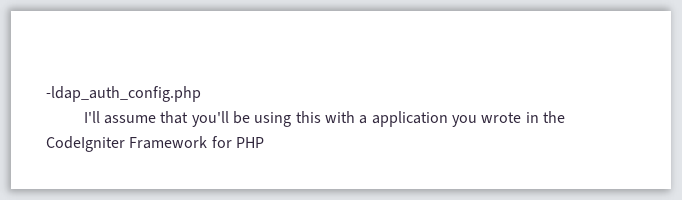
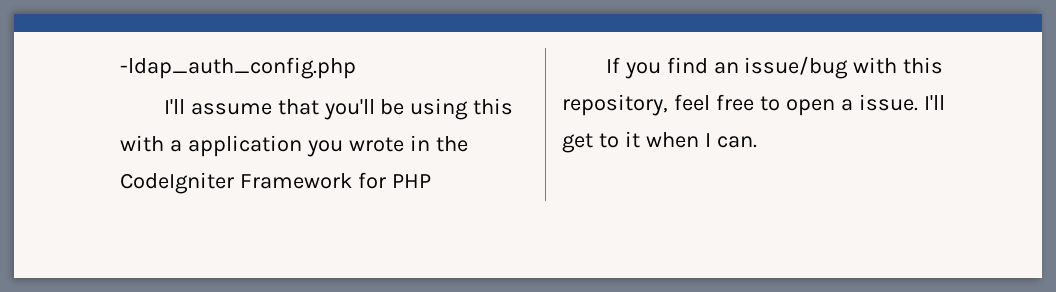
+ If you find an issue/bug with this repository, feel free to open a issue. I'll get to it when I can.

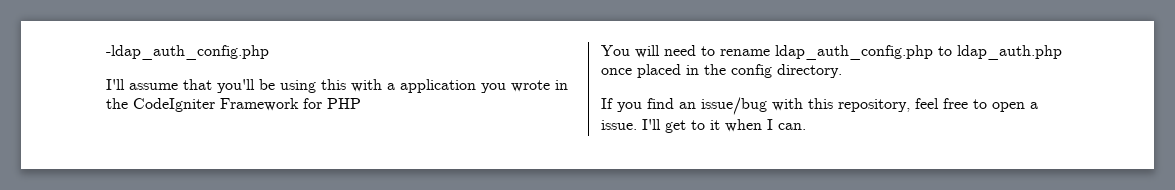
+ You will need to rename ldap_auth_config.php to ldap_auth.php once placed in the config directory.

